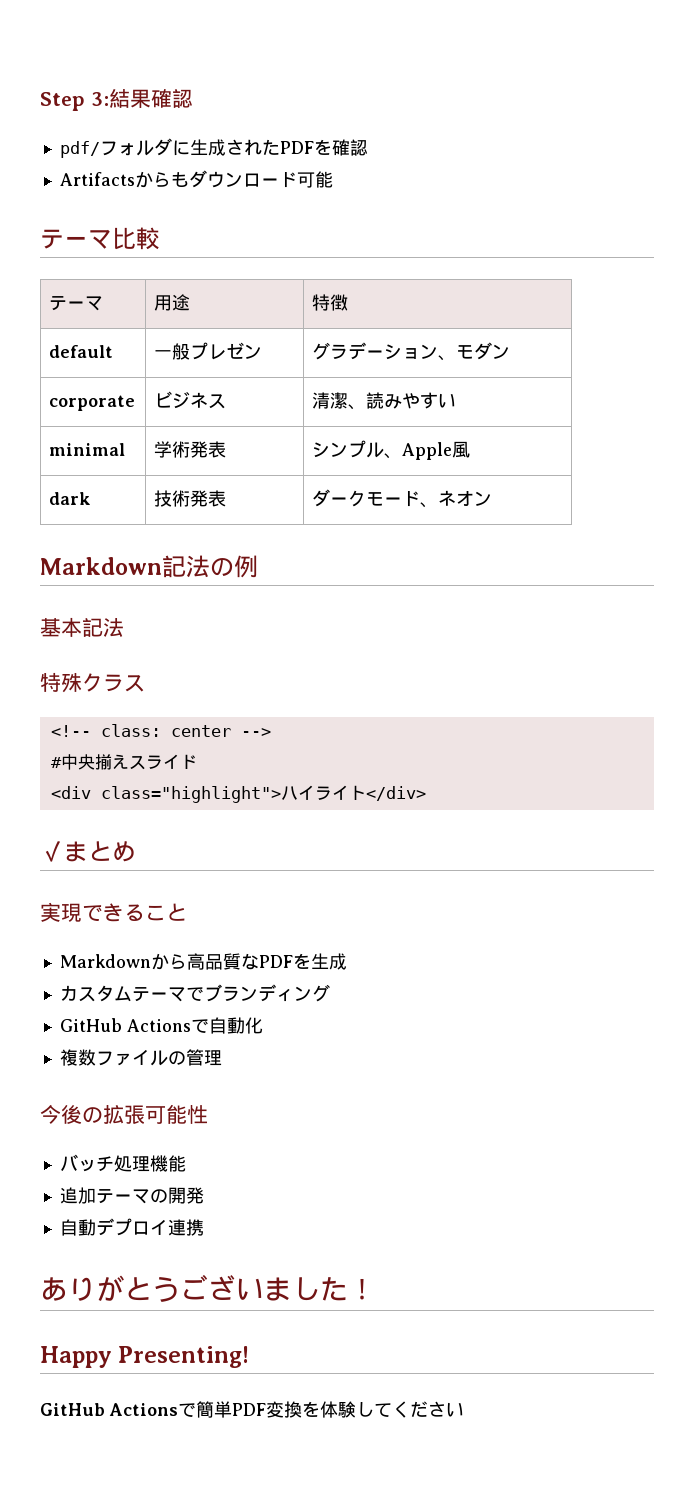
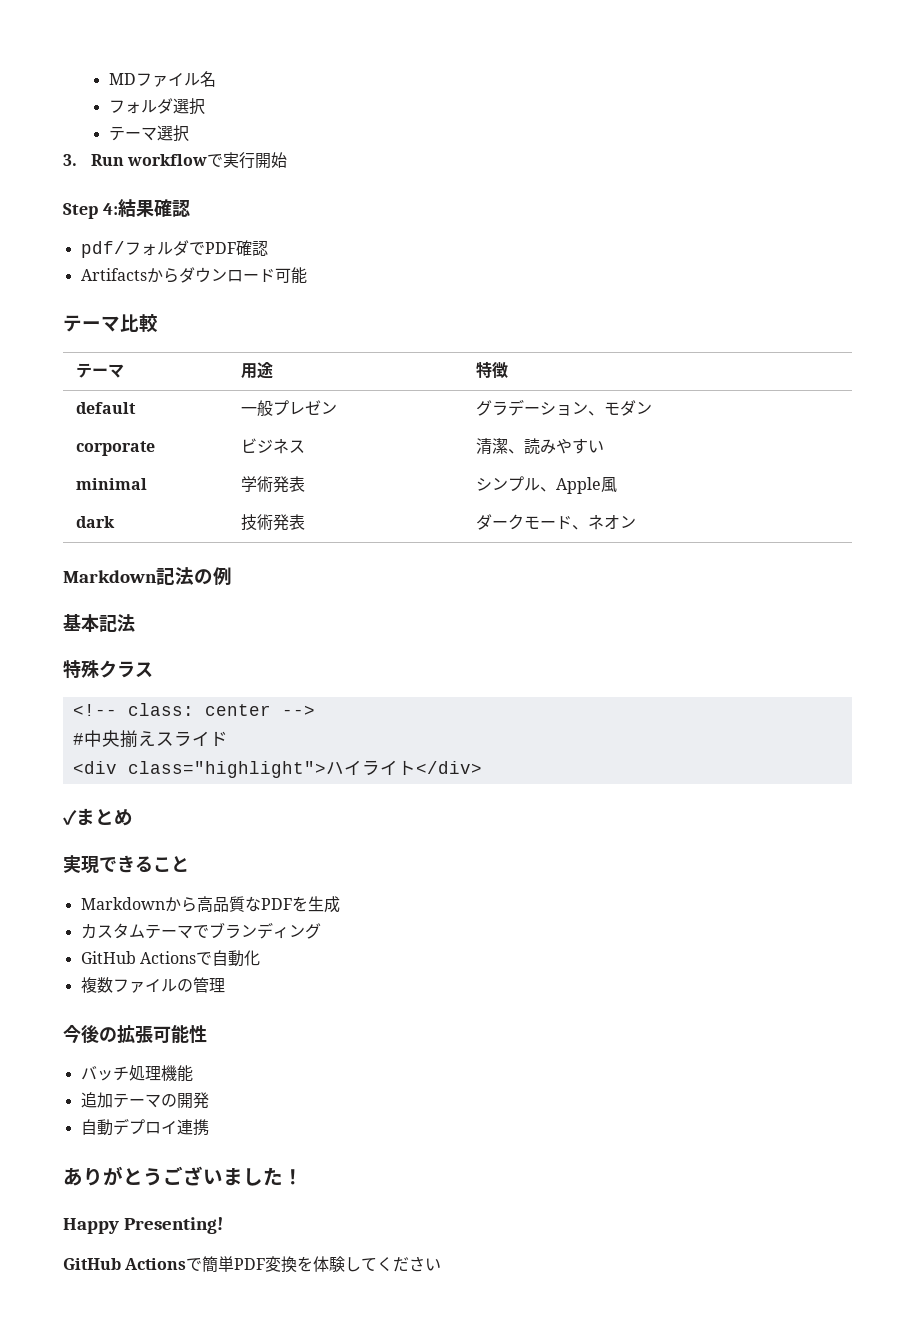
- Step 3:結果確認
+ MDファイル名
+ フォルダ選択
+ テーマ選択
+ 3. Run workflowで実行開始
+ Step 4:結果確認
- pdf/フォルダに生成されたPDFを確認
+ pdf/フォルダでPDF確認
- Artifactsからもダウンロード可能
+ Artifactsからダウンロード可能

